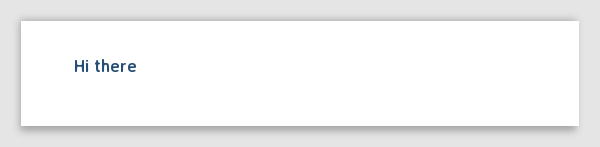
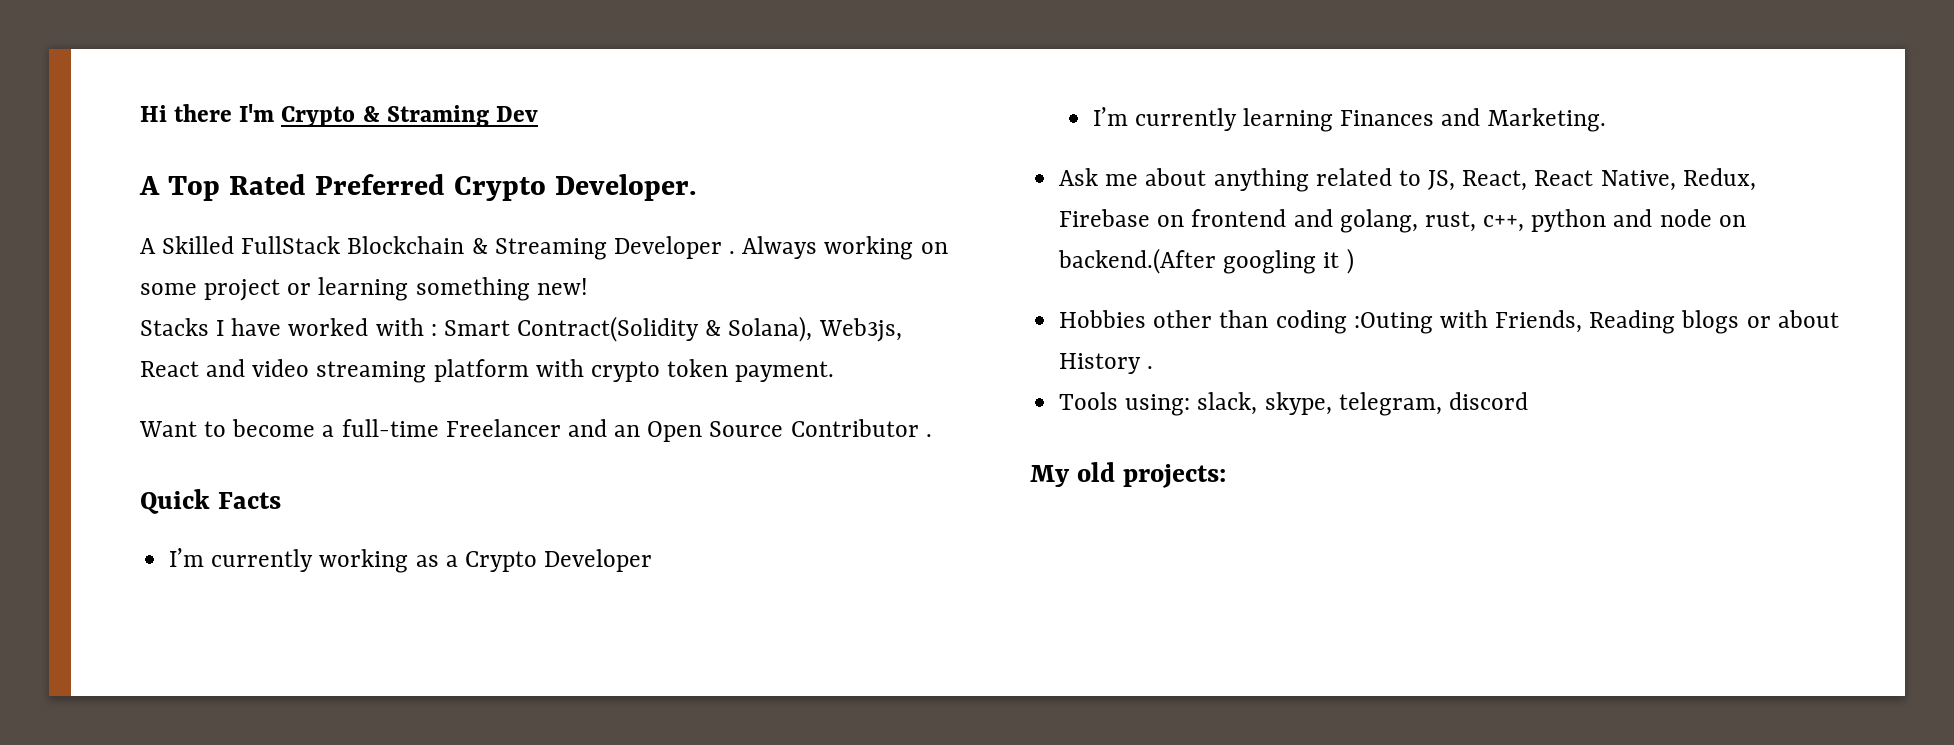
- Hi there
+ Hi there I'm Crypto & Straming Dev
+ A Top Rated Preferred Crypto Developer.
+ A Skilled FullStack Blockchain & Streaming Developer . Always working on some project or learning something new!
+ Stacks I have worked with : Smart Contract(Solidity & Solana), Web3js, React and video streaming platform with crypto token payment.
+ Want to become a full-time Freelancer and an Open Source Contributor .
+ Quick Facts
+ I’m currently working as a Crypto Developer
+ I’m currently learning Finances and Marketing.
+ Ask me about anything related to JS, React, React Native, Redux, Firebase on frontend and golang, rust, c++, python and node on backend.(After googling it )
+ Hobbies other than coding :Outing with Friends, Reading blogs or about History .
+ Tools using: slack, skype, telegram, discord
+ My old projects:

